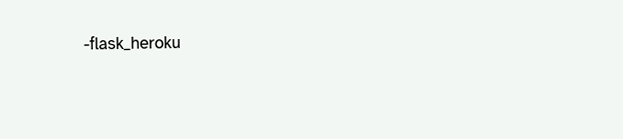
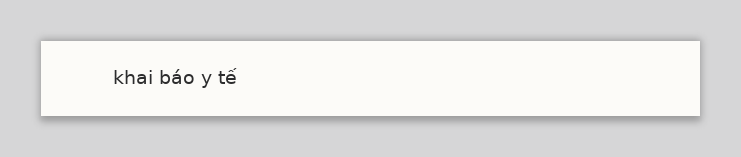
- -flask_heroku
+ khai báo y tế

